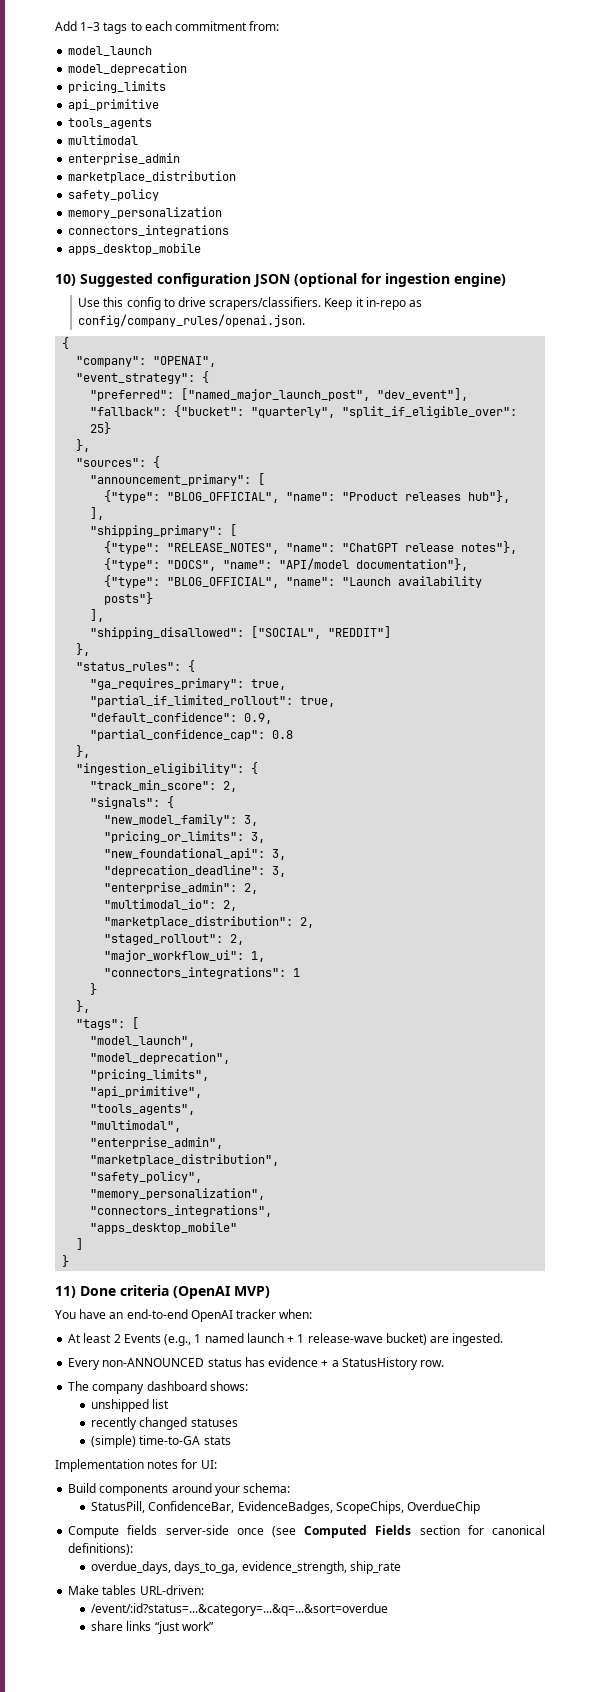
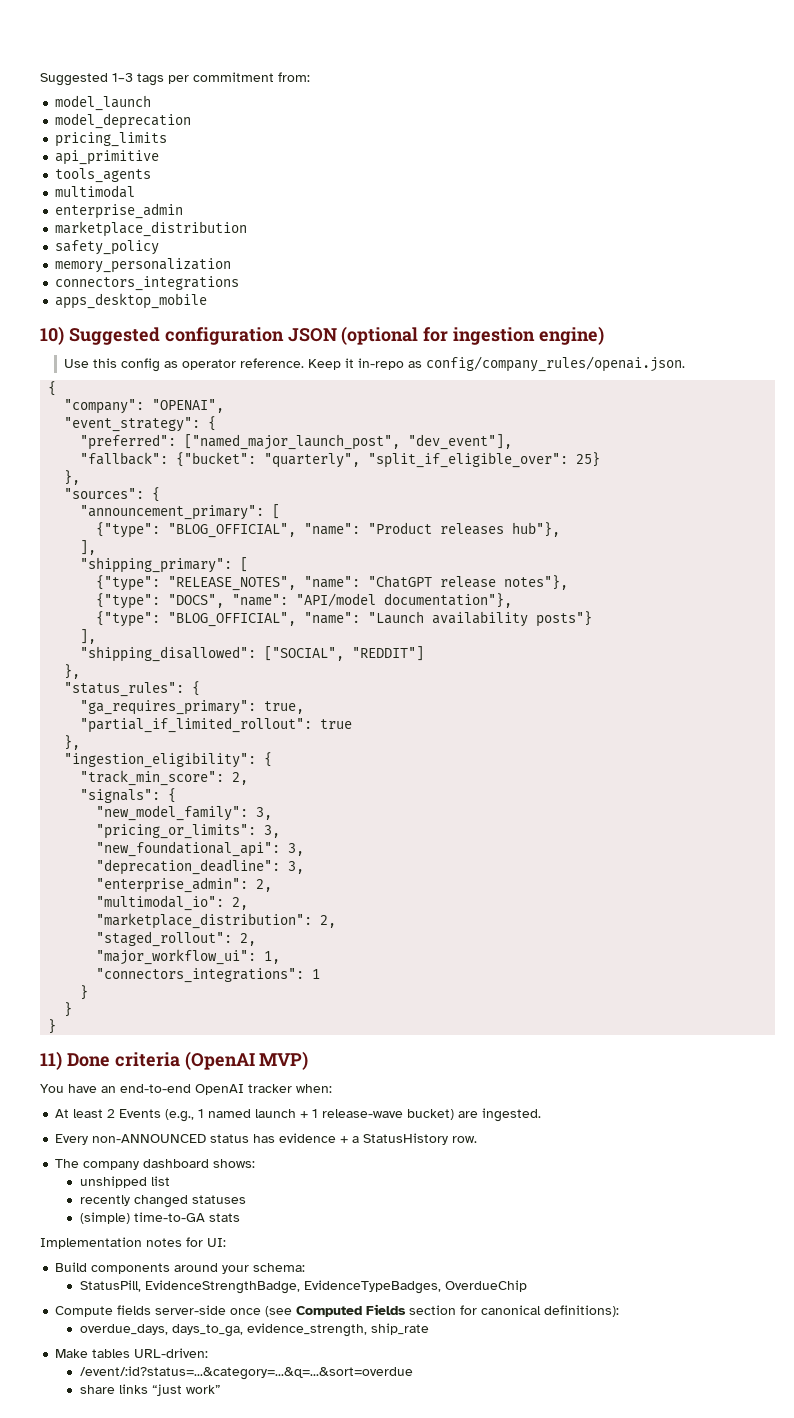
- Add 1–3 tags to each commitment from:
+ Suggested 1–3 tags per commitment from:
- Use this config to drive scrapers/classifiers.
+ Use this config as operator reference.
- "partial_if_limited_rollout": true,
- "default_confidence": 0.9,
- "partial_confidence_cap": 0.8
+ "partial_if_limited_rollout": true
  "connectors_integrations": 1
  }
- },
- "tags": [
- "model_launch",
- "model_deprecation",
- "pricing_limits",
- "api_primitive",
- "tools_agents",
- "multimodal",
- "enterprise_admin",
- "marketplace_distribution",
- "safety_policy",
- "memory_personalization",
- "connectors_integrations",
- "apps_desktop_mobile"
- ]
+ }
- StatusPill, ConfidenceBar, EvidenceBadges, ScopeChips, OverdueChip
+ StatusPill, EvidenceStrengthBadge, EvidenceTypeBadges, OverdueChip

